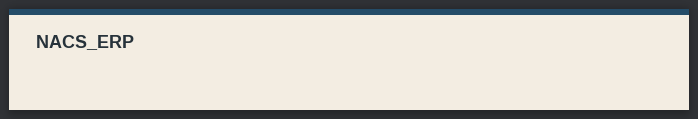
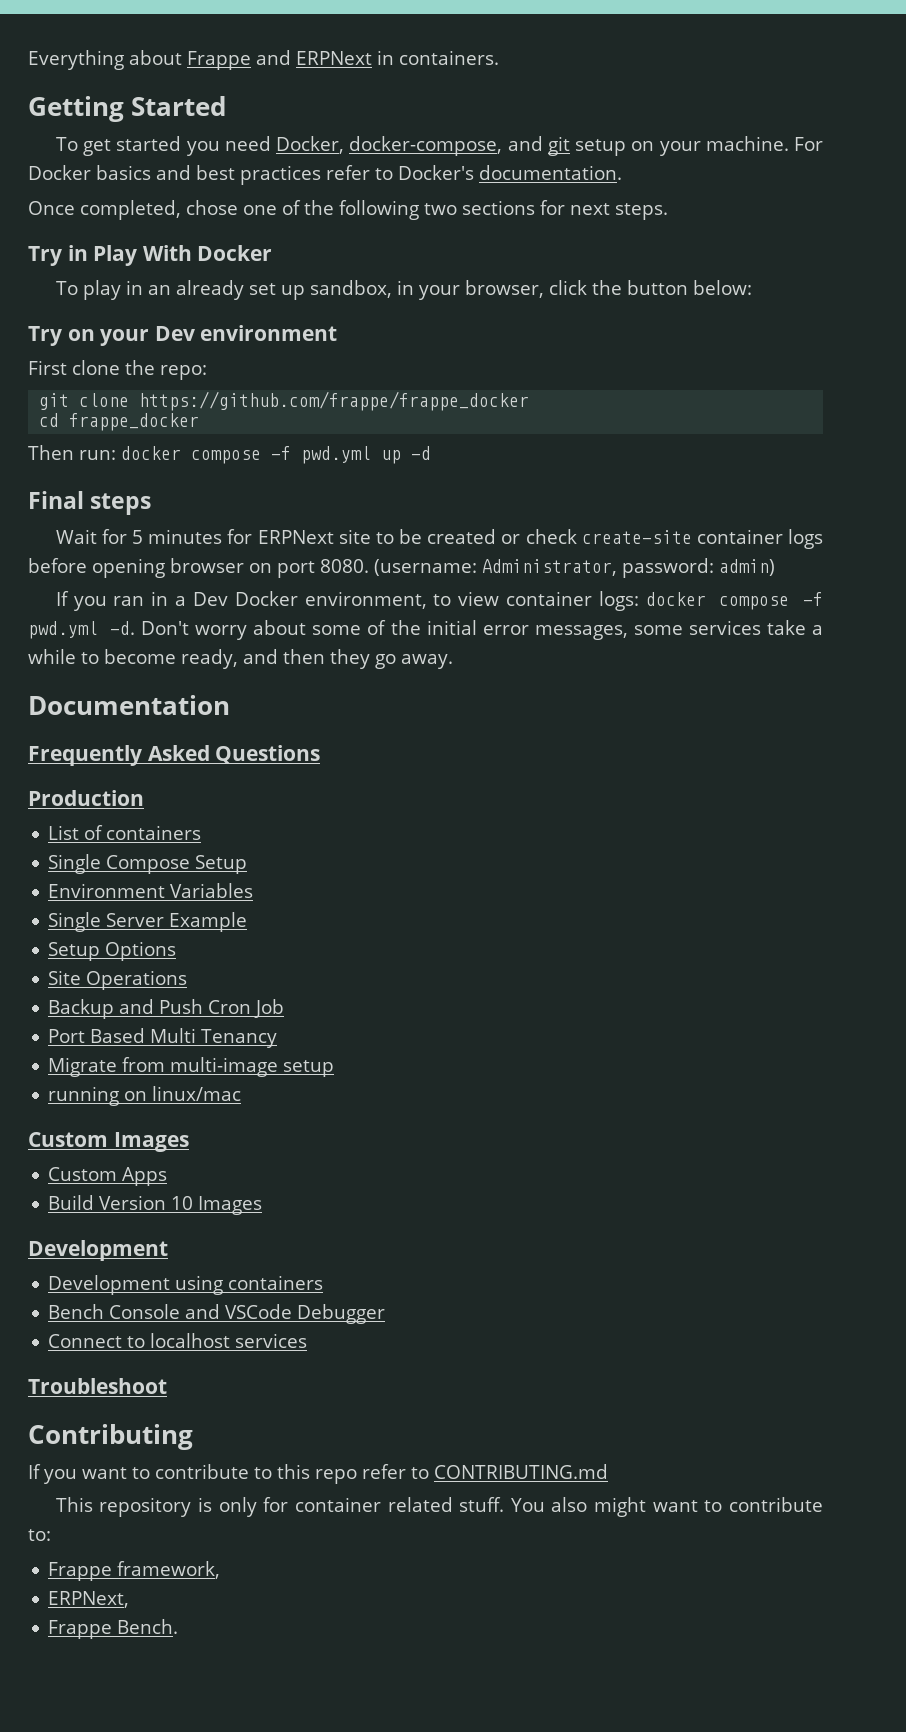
- NACS_ERP
+ Everything about Frappe and ERPNext in containers.
+ Getting Started
+ To get started you need Docker, docker-compose, and git setup on your machine. For Docker basics and best practices refer to Docker's documentation.
+ Once completed, chose one of the following two sections for next steps.
+ Try in Play With Docker
+ To play in an already set up sandbox, in your browser, click the button below:
+ Try on your Dev environment
+ First clone the repo:
+ git clone https://github.com/frappe/frappe_docker
+ cd frappe_docker
+ Then run: docker compose -f pwd.yml up -d
+ Final steps
+ Wait for 5 minutes for ERPNext site to be created or check create-site container logs before opening browser on port 8080. (username: Administrator, password: admin)
+ If you ran in a Dev Docker environment, to view container logs: docker compose -f pwd.yml -d. Don't worry about some of the initial error messages, some services take a while to become ready, and then they go away.
+ Documentation
+ Frequently Asked Questions
+ Production
+ List of containers
+ Single Compose Setup
+ Environment Variables
+ Single Server Example
+ Setup Options
+ Site Operations
+ Backup and Push Cron Job
+ Port Based Multi Tenancy
+ Migrate from multi-image setup
+ running on linux/mac
+ Custom Images
+ Custom Apps
+ Build Version 10 Images
+ Development
+ Development using containers
+ Bench Console and VSCode Debugger
+ Connect to localhost services
+ Troubleshoot
+ Contributing
+ If you want to contribute to this repo refer to CONTRIBUTING.md
+ This repository is only for container related stuff. You also might want to contribute to:
+ Frappe framework,
+ ERPNext,
+ Frappe Bench.

